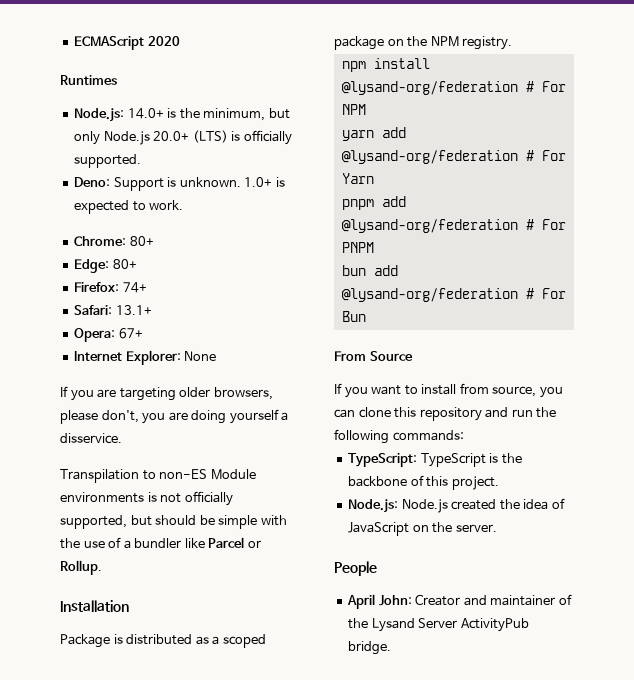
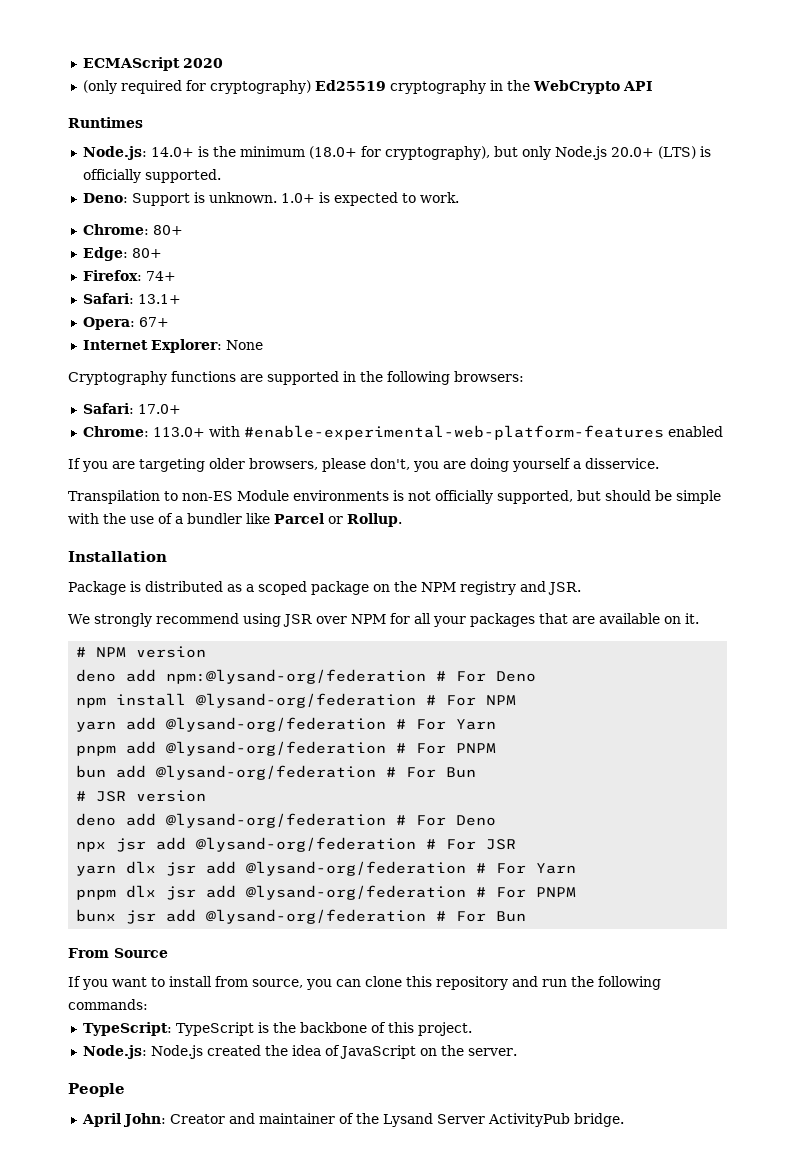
+ (only required for cryptography) Ed25519 cryptography in the WebCrypto API
- Node.js: 14.0+ is the minimum, but only Node.js 20.0+ (LTS) is officially supported.
+ Node.js: 14.0+ is the minimum (18.0+ for cryptography), but only Node.js 20.0+ (LTS) is officially supported.
+ Cryptography functions are supported in the following browsers:
+ Safari: 17.0+
+ Chrome: 113.0+ with #enable-experimental-web-platform-features enabled
- Package is distributed as a scoped package on the NPM registry.
+ Package is distributed as a scoped package on the NPM registry and JSR.
+ We strongly recommend using JSR over NPM for all your packages that are available on it.
+ # NPM version
+ deno add npm:@lysand-org/federation # For Deno
+ # JSR version
+ deno add @lysand-org/federation # For Deno
+ npx jsr add @lysand-org/federation # For JSR
+ yarn dlx jsr add @lysand-org/federation # For Yarn
+ pnpm dlx jsr add @lysand-org/federation # For PNPM
+ bunx jsr add @lysand-org/federation # For Bun

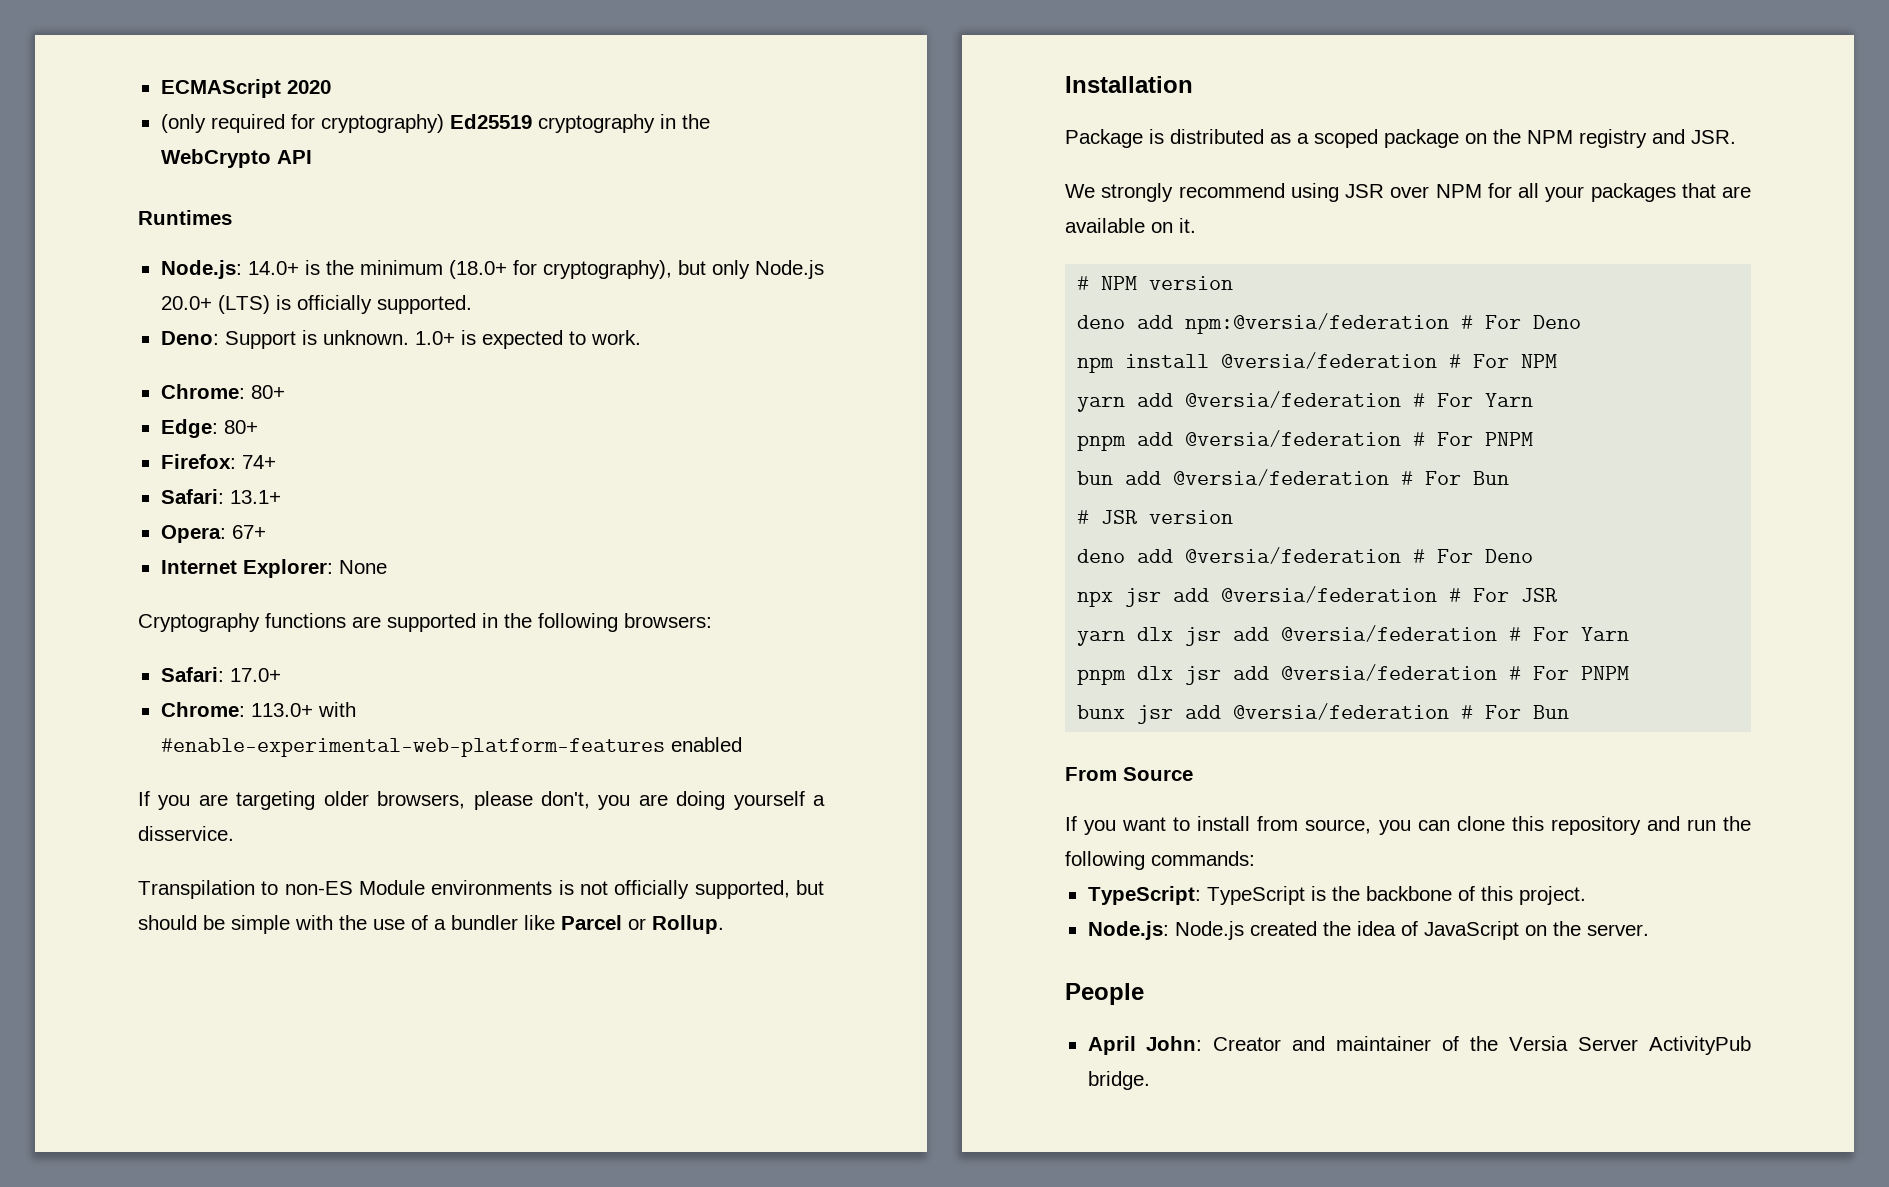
- deno add npm:@lysand-org/federation # For Deno
+ deno add npm:@versia/federation # For Deno
- npm install @lysand-org/federation # For NPM
+ npm install @versia/federation # For NPM
- yarn add @lysand-org/federation # For Yarn
+ yarn add @versia/federation # For Yarn
- pnpm add @lysand-org/federation # For PNPM
+ pnpm add @versia/federation # For PNPM
- bun add @lysand-org/federation # For Bun
+ bun add @versia/federation # For Bun
- deno add @lysand-org/federation # For Deno
+ deno add @versia/federation # For Deno
- npx jsr add @lysand-org/federation # For JSR
+ npx jsr add @versia/federation # For JSR
- yarn dlx jsr add @lysand-org/federation # For Yarn
+ yarn dlx jsr add @versia/federation # For Yarn
- pnpm dlx jsr add @lysand-org/federation # For PNPM
+ pnpm dlx jsr add @versia/federation # For PNPM
- bunx jsr add @lysand-org/federation # For Bun
+ bunx jsr add @versia/federation # For Bun
- April John: Creator and maintainer of the Lysand Server ActivityPub bridge.
+ April John: Creator and maintainer of the Versia Server ActivityPub bridge.

